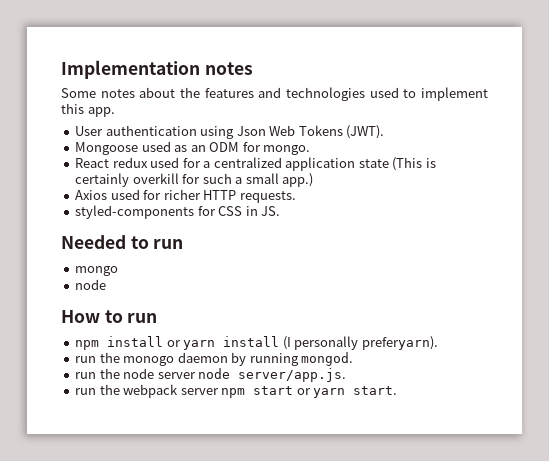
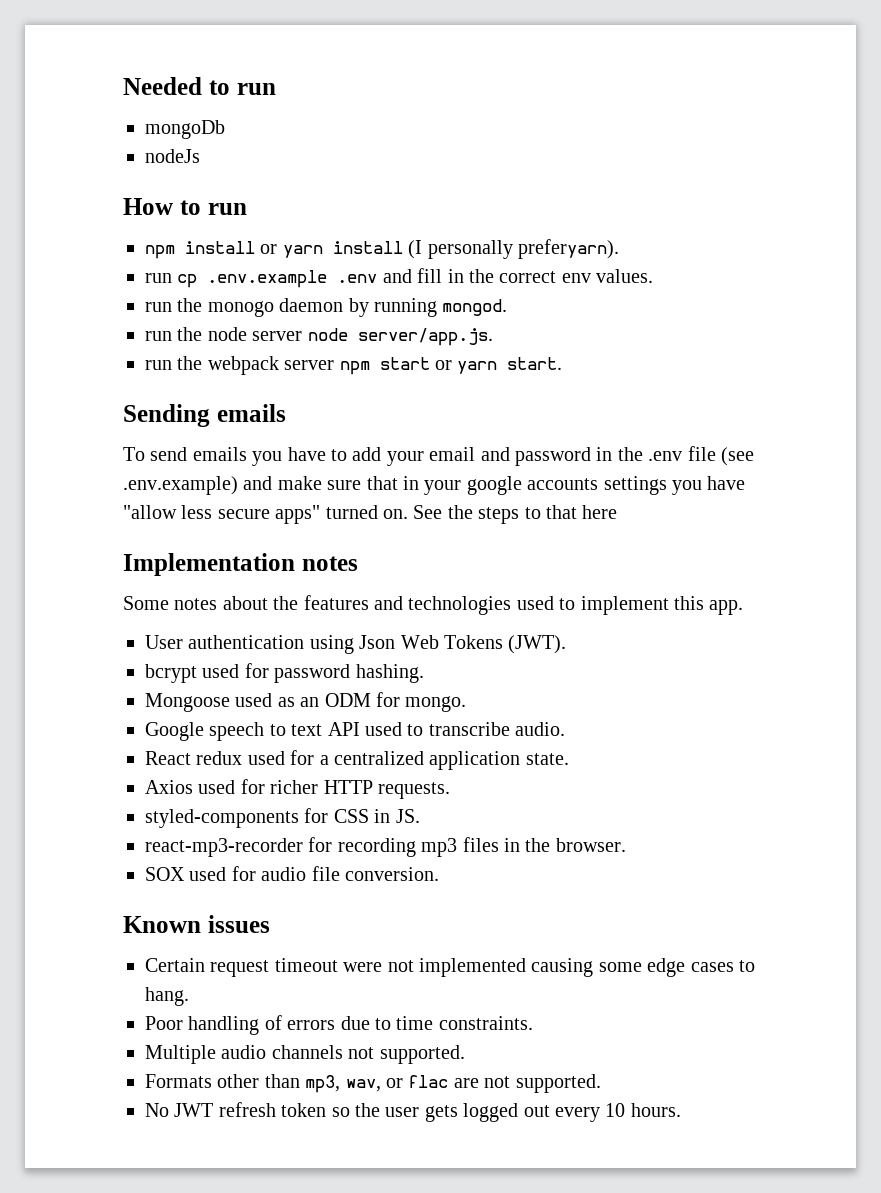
- Implementation notes
- Some notes about the features and technologies used to implement this app.
- User authentication using Json Web Tokens (JWT).
- Mongoose used as an ODM for mongo.
- React redux used for a centralized application state (This is certainly overkill for such a small app.)
- Axios used for richer HTTP requests.
- styled-components for CSS in JS.
- mongo
- node
+ mongoDb
+ nodeJs
+ run cp .env.example .env and fill in the correct env values.
+ Sending emails
+ To send emails you have to add your email and password in the .env file (see .env.example) and make sure that in your google accounts settings you have "allow less secure apps" turned on. See the steps to that here
+ Implementation notes
+ Some notes about the features and technologies used to implement this app.
+ User authentication using Json Web Tokens (JWT).
+ bcrypt used for password hashing.
+ Mongoose used as an ODM for mongo.
+ Google speech to text API used to transcribe audio.
+ React redux used for a centralized application state.
+ Axios used for richer HTTP requests.
+ styled-components for CSS in JS.
+ react-mp3-recorder for recording mp3 files in the browser.
+ SOX used for audio file conversion.
+ Known issues
+ Certain request timeout were not implemented causing some edge cases to hang.
+ Poor handling of errors due to time constraints.
+ Multiple audio channels not supported.
+ Formats other than mp3, wav, or flac are not supported.
+ No JWT refresh token so the user gets logged out every 10 hours.

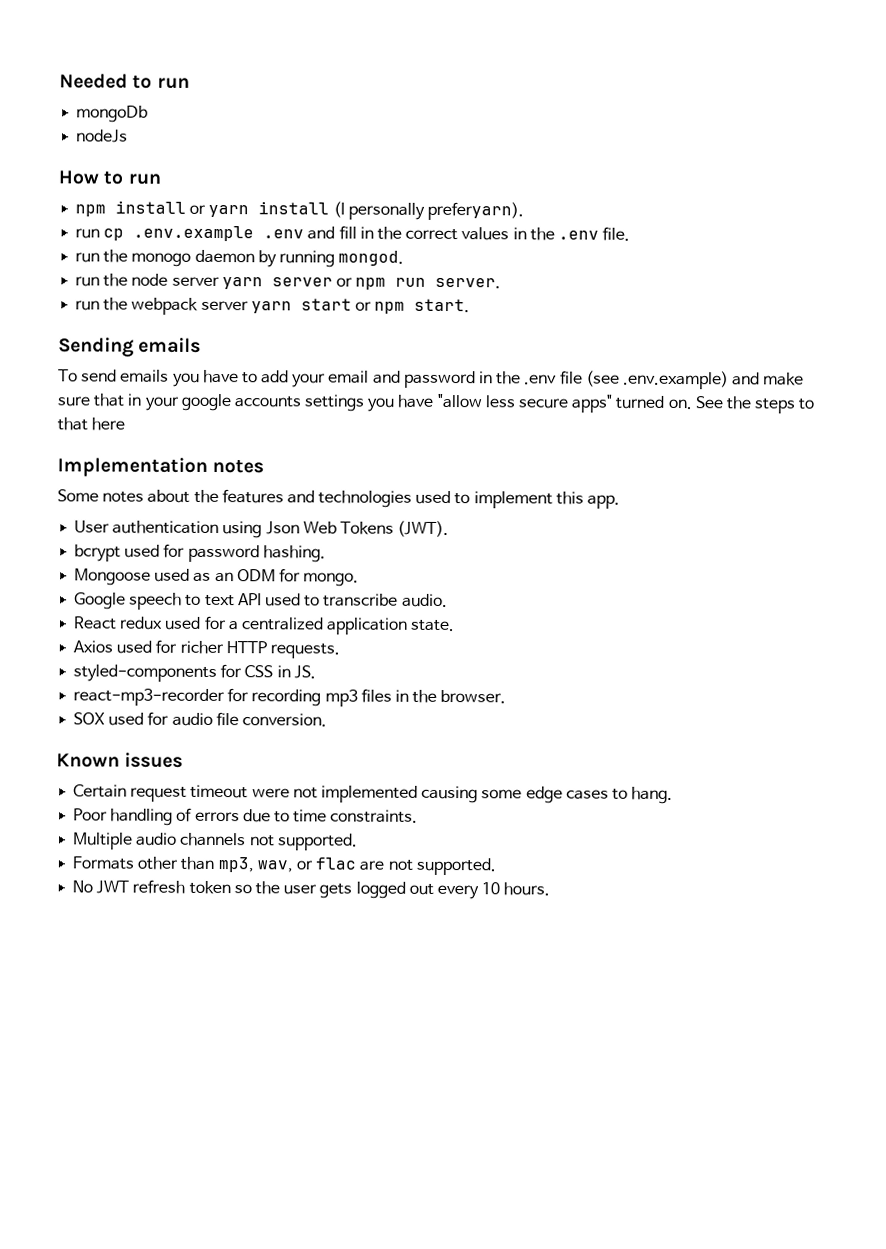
- run cp .env.example .env and fill in the correct env values.
+ run cp .env.example .env and fill in the correct values in the .env file.
- run the node server node server/app.js.
+ run the node server yarn server or npm run server.
- run the webpack server npm start or yarn start.
+ run the webpack server yarn start or npm start.

